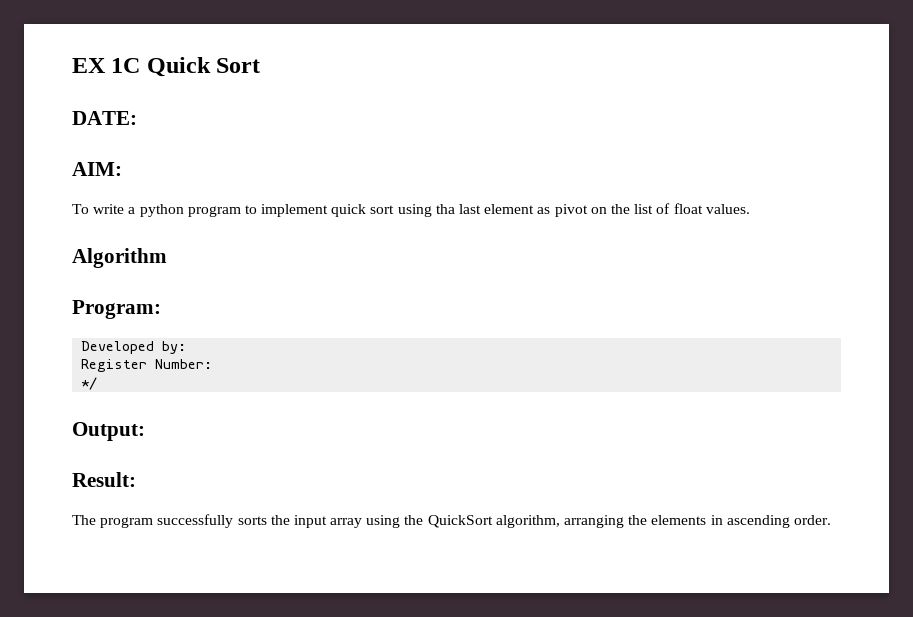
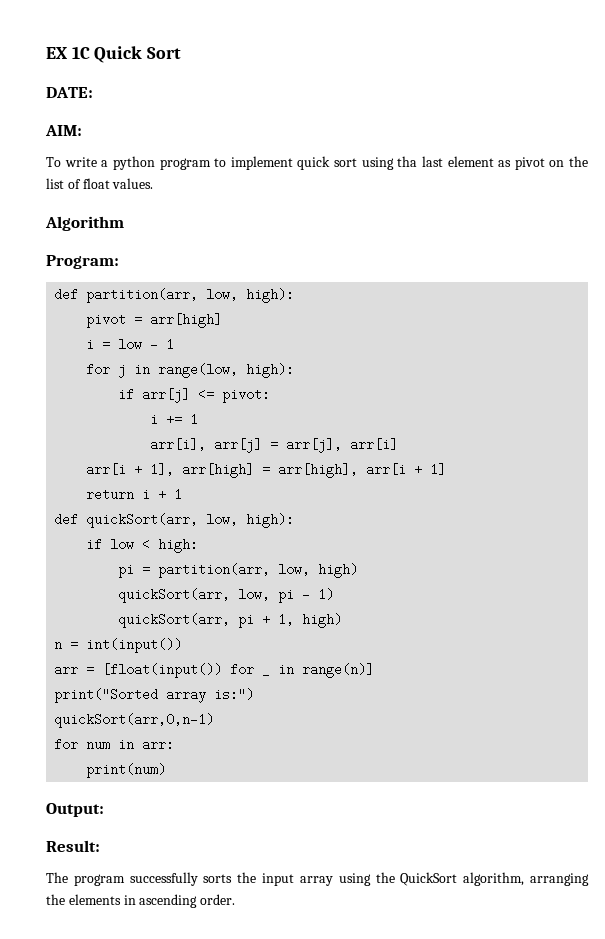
- Developed by:
- Register Number:
- */
+ def partition(arr, low, high):
+ pivot = arr[high]
+ i = low - 1
+ for j in range(low, high):
+ if arr[j] <= pivot:
+ i += 1
+ arr[i], arr[j] = arr[j], arr[i]
+ arr[i + 1], arr[high] = arr[high], arr[i + 1]
+ return i + 1
+ def quickSort(arr, low, high):
+ if low < high:
+ pi = partition(arr, low, high)
+ quickSort(arr, low, pi - 1)
+ quickSort(arr, pi + 1, high)
+ n = int(input())
+ arr = [float(input()) for _ in range(n)]
+ print("Sorted array is:")
+ quickSort(arr,0,n-1)
+ for num in arr:
+ print(num)

